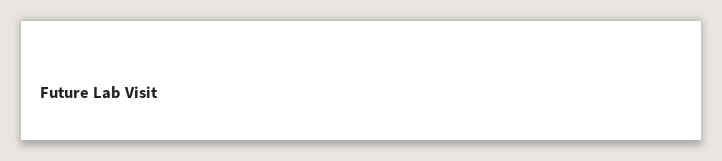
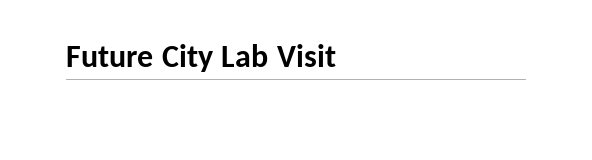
- Future Lab Visit
+ Future City Lab Visit

